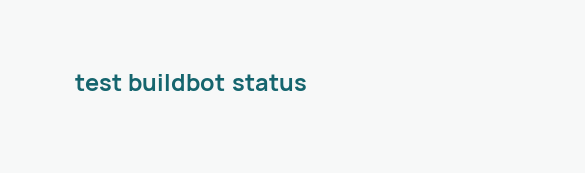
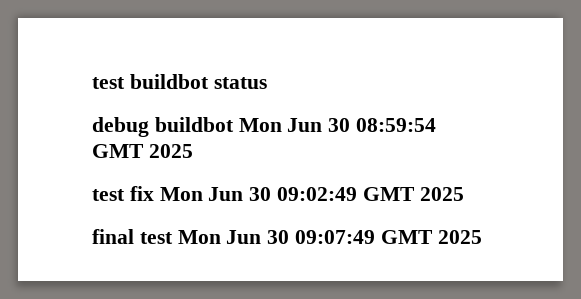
+ debug buildbot Mon Jun 30 08:59:54 GMT 2025
+ test fix Mon Jun 30 09:02:49 GMT 2025
+ final test Mon Jun 30 09:07:49 GMT 2025

